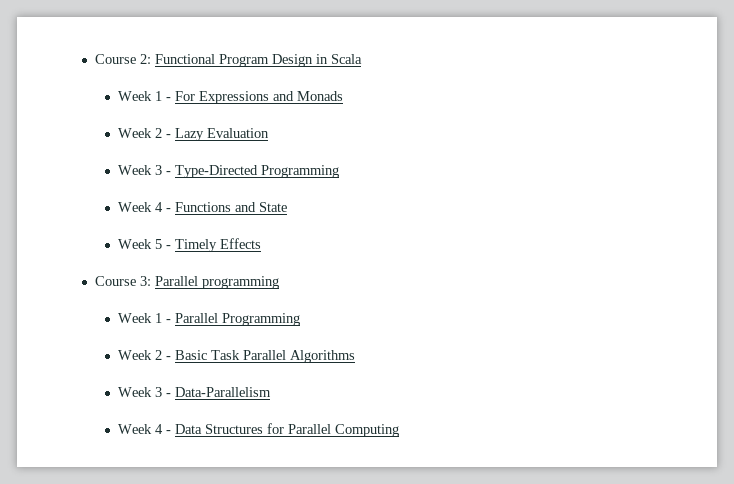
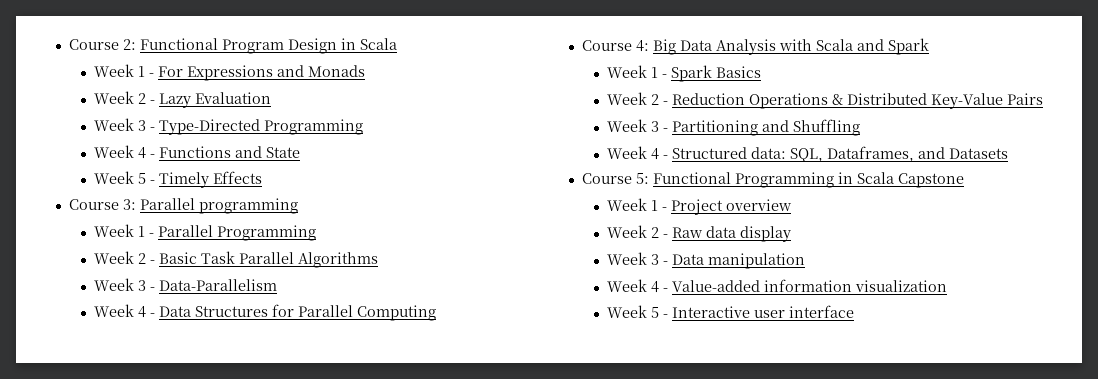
+ Course 4: Big Data Analysis with Scala and Spark
+ Week 1 - Spark Basics
+ Week 2 - Reduction Operations & Distributed Key-Value Pairs
+ Week 3 - Partitioning and Shuffling
+ Week 4 - Structured data: SQL, Dataframes, and Datasets
+ Course 5: Functional Programming in Scala Capstone
+ Week 1 - Project overview
+ Week 2 - Raw data display
+ Week 3 - Data manipulation
+ Week 4 - Value-added information visualization
+ Week 5 - Interactive user interface

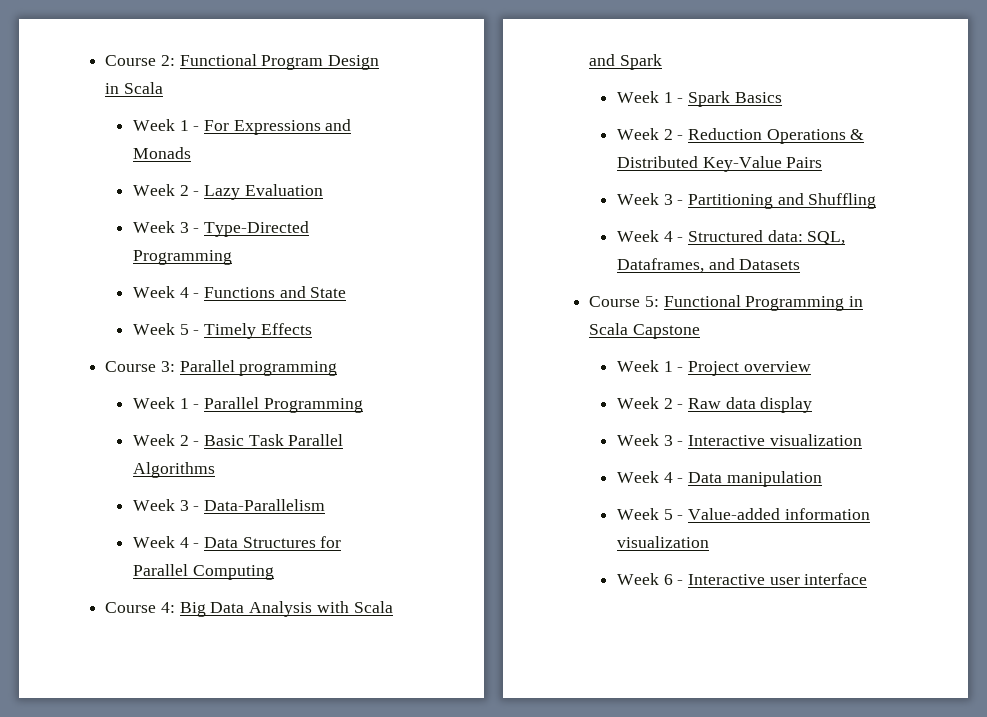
- Week 3 - Data manipulation
+ Week 3 - Interactive visualization
+ Week 4 - Data manipulation
- Week 4 - Value-added information visualization
+ Week 5 - Value-added information visualization
- Week 5 - Interactive user interface
+ Week 6 - Interactive user interface

